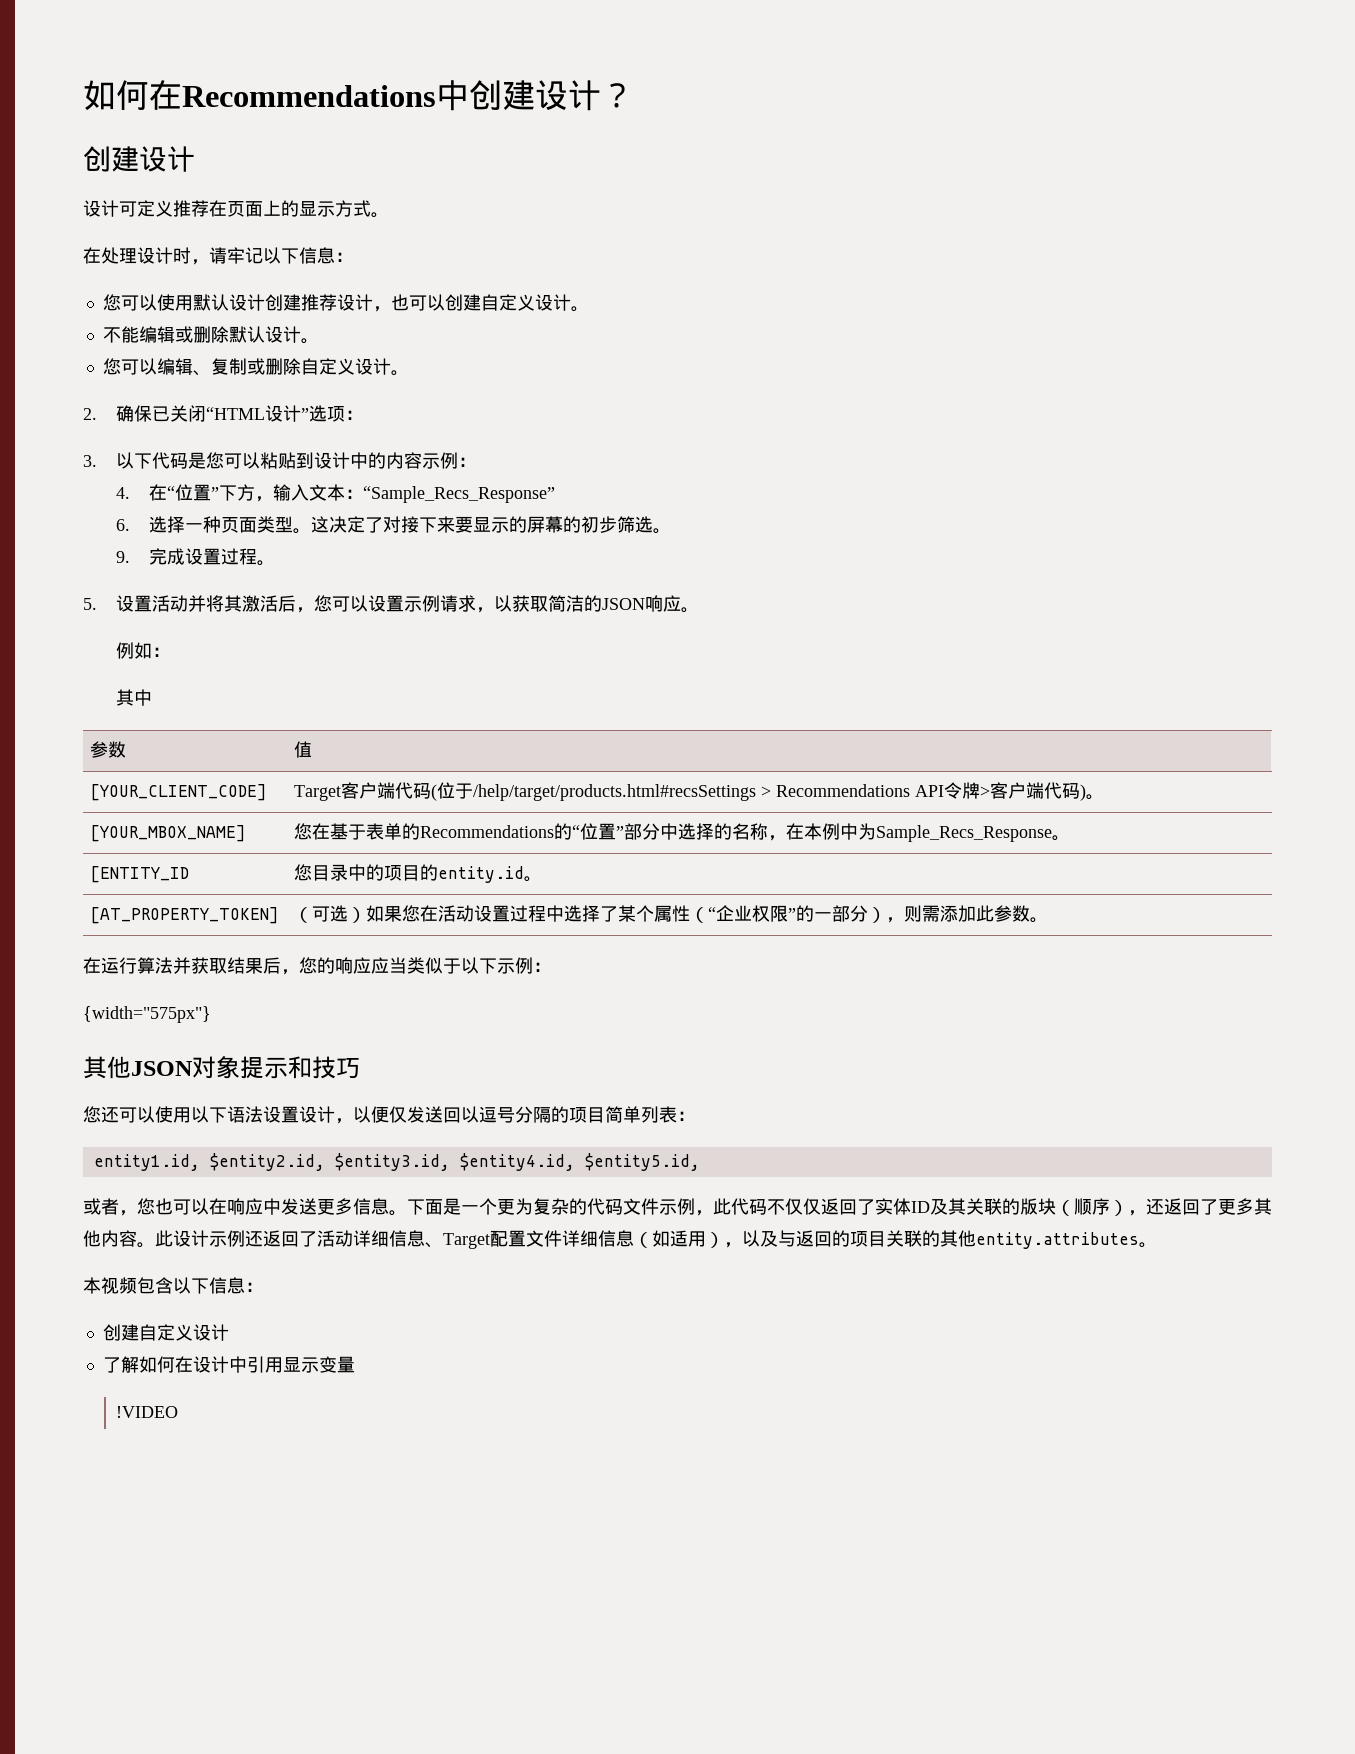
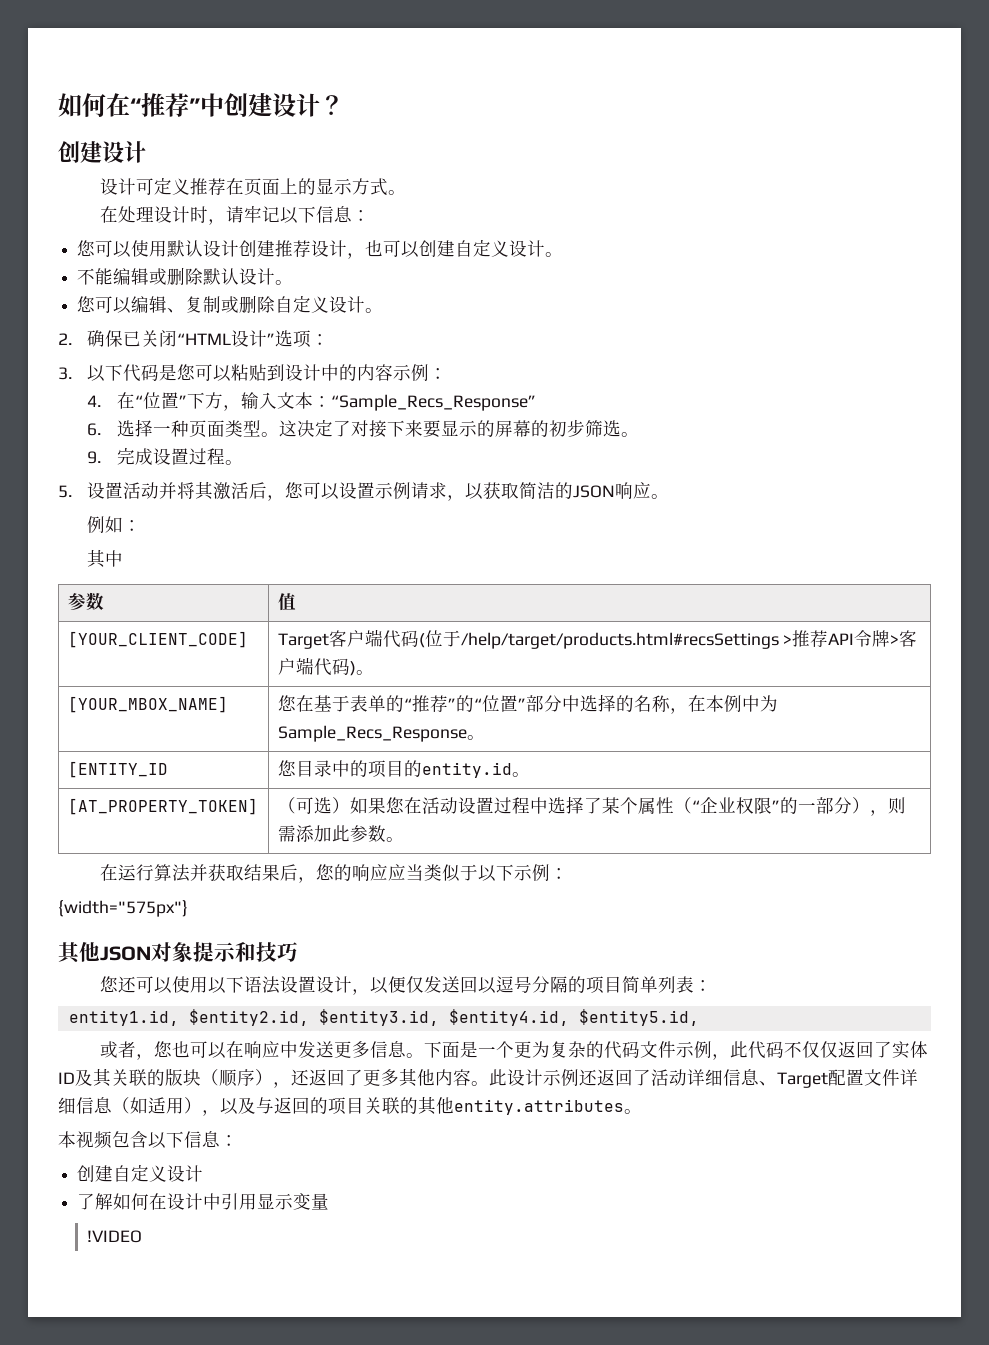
- 如何在Recommendations中创建设计？
+ 如何在“推荐”中创建设计？
- [YOUR_CLIENT_CODE] | Target客户端代码(位于/help/target/products.html#recsSettings > Recommendations API令牌>客户端代码)。
+ [YOUR_CLIENT_CODE] | Target客户端代码(位于/help/target/products.html#recsSettings >推荐API令牌>客户端代码)。
- [YOUR_MBOX_NAME] | 您在基于表单的Recommendations的“位置”部分中选择的名称，在本例中为Sample_Recs_Response。
+ [YOUR_MBOX_NAME] | 您在基于表单的“推荐”的“位置”部分中选择的名称，在本例中为Sample_Recs_Response。

